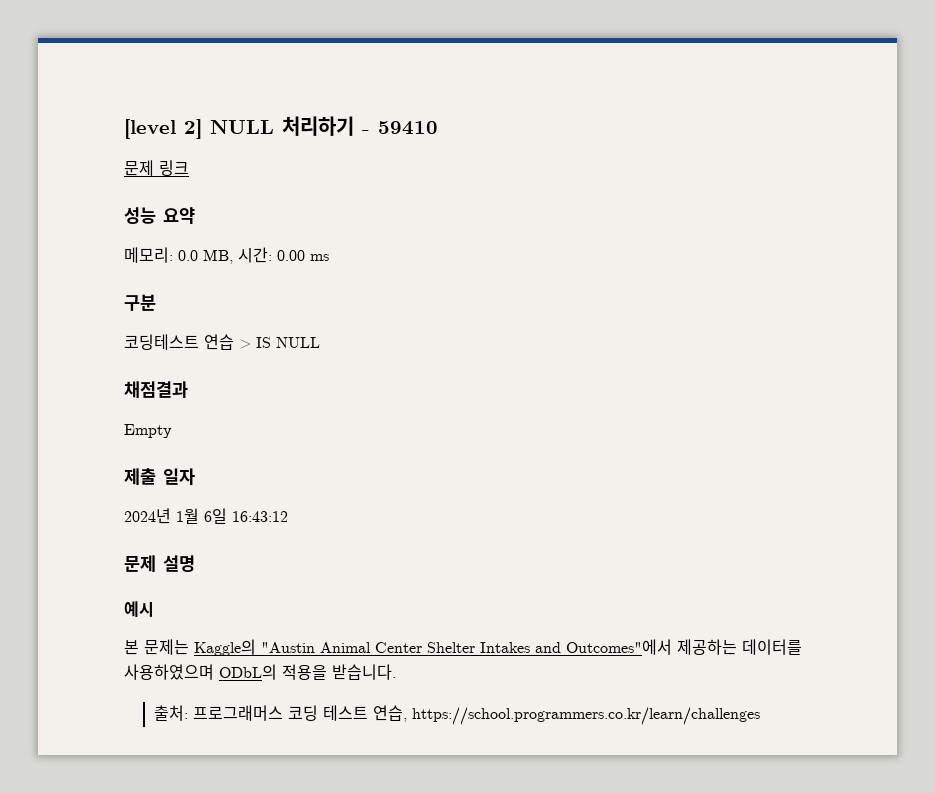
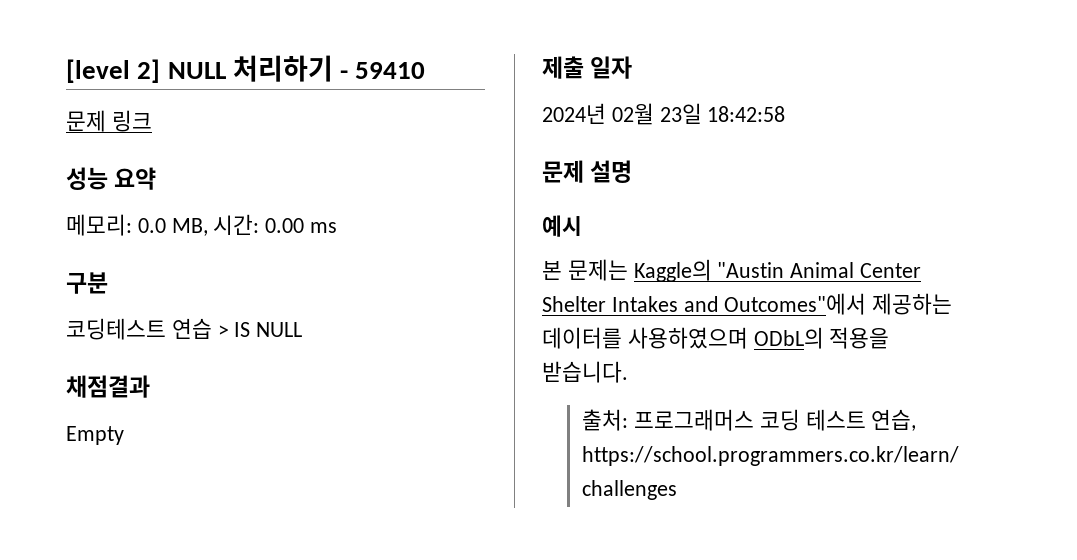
- 2024년 1월 6일 16:43:12
+ 2024년 02월 23일 18:42:58

